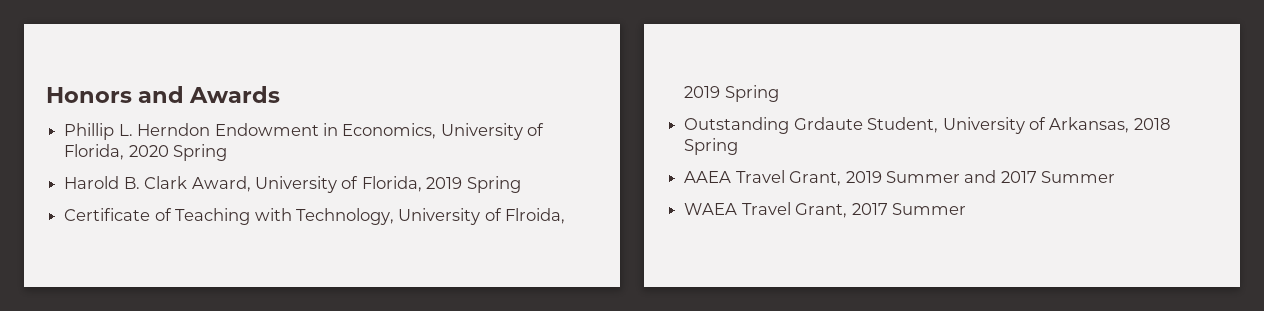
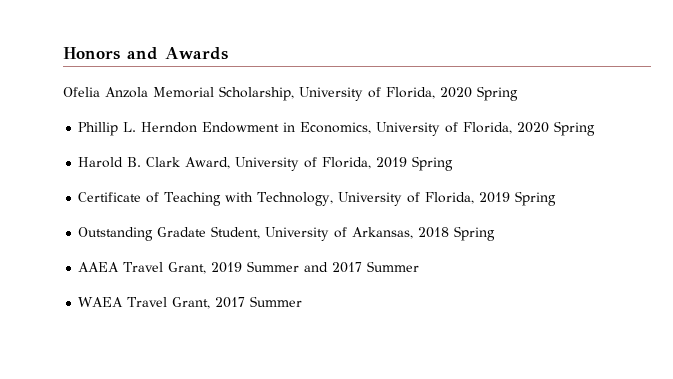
+ Ofelia Anzola Memorial Scholarship, University of Florida, 2020 Spring
- Certificate of Teaching with Technology, University of Flroida, 2019 Spring
+ Certificate of Teaching with Technology, University of Florida, 2019 Spring
- Outstanding Grdaute Student, University of Arkansas, 2018 Spring
+ Outstanding Gradate Student, University of Arkansas, 2018 Spring

